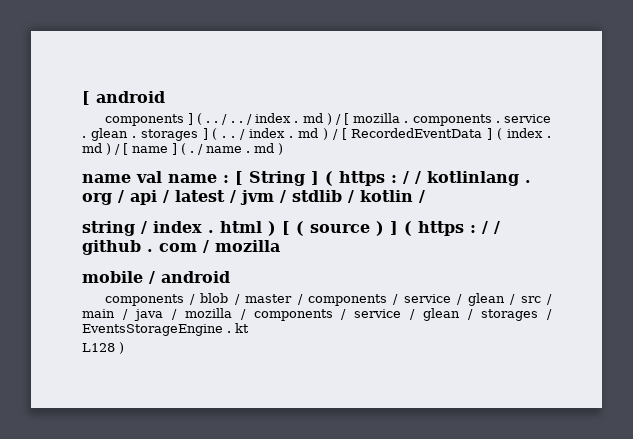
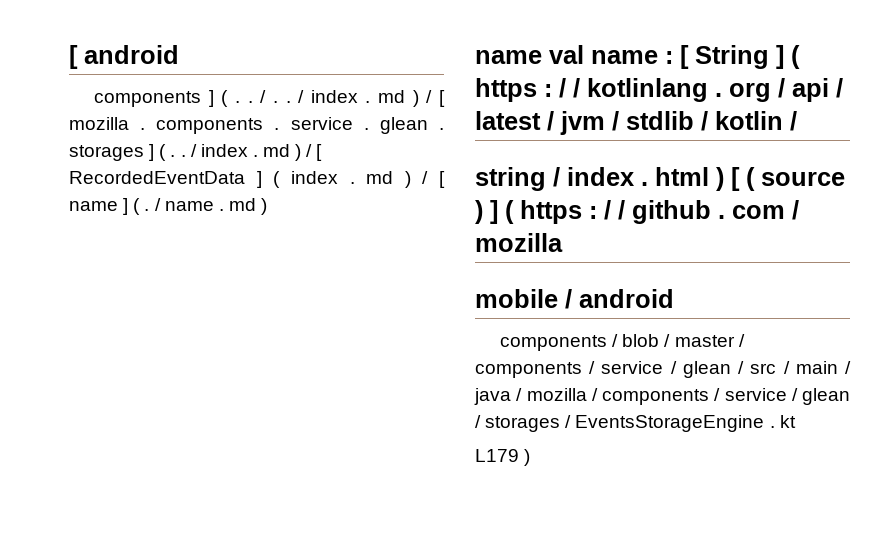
- L128 )
+ L179 )

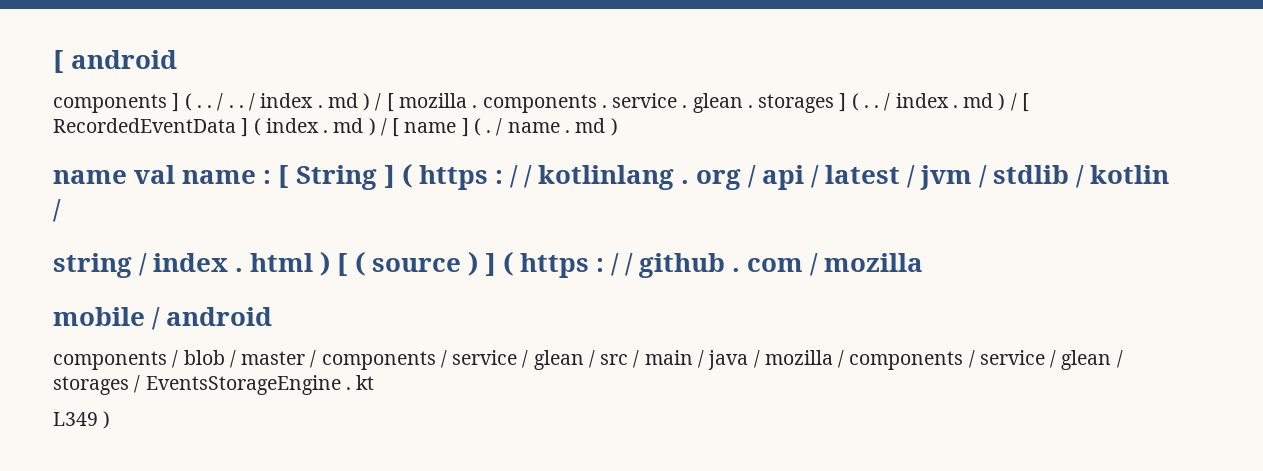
- L179 )
+ L349 )

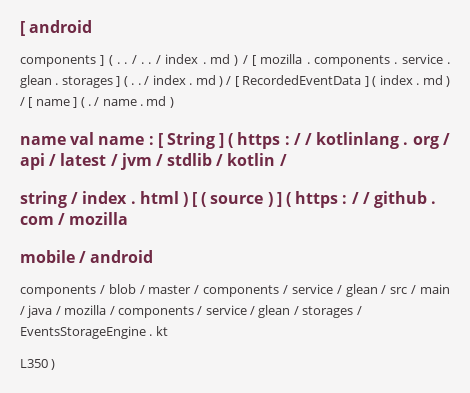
- L349 )
+ L350 )

